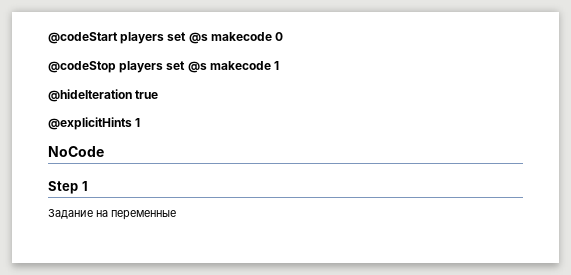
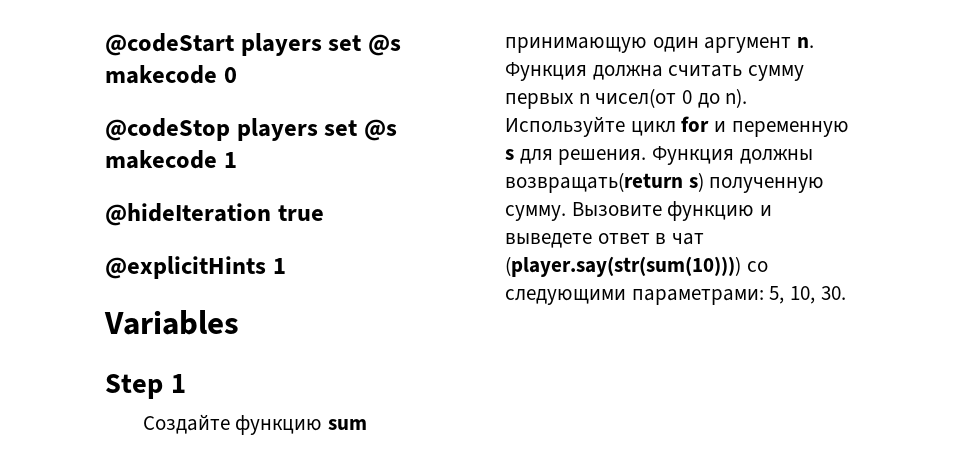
- NoCode
+ Variables
- Задание на переменные
+ Создайте функцию sum принимающую один аргумент n. Функция должна считать сумму первых n чисел(от 0 до n). Используйте цикл for и переменную s для решения. Функция должны возвращать(return s) полученную сумму. Вызовите функцию и выведете ответ в чат (player.say(str(sum(10)))) со следующими параметрами: 5, 10, 30.

